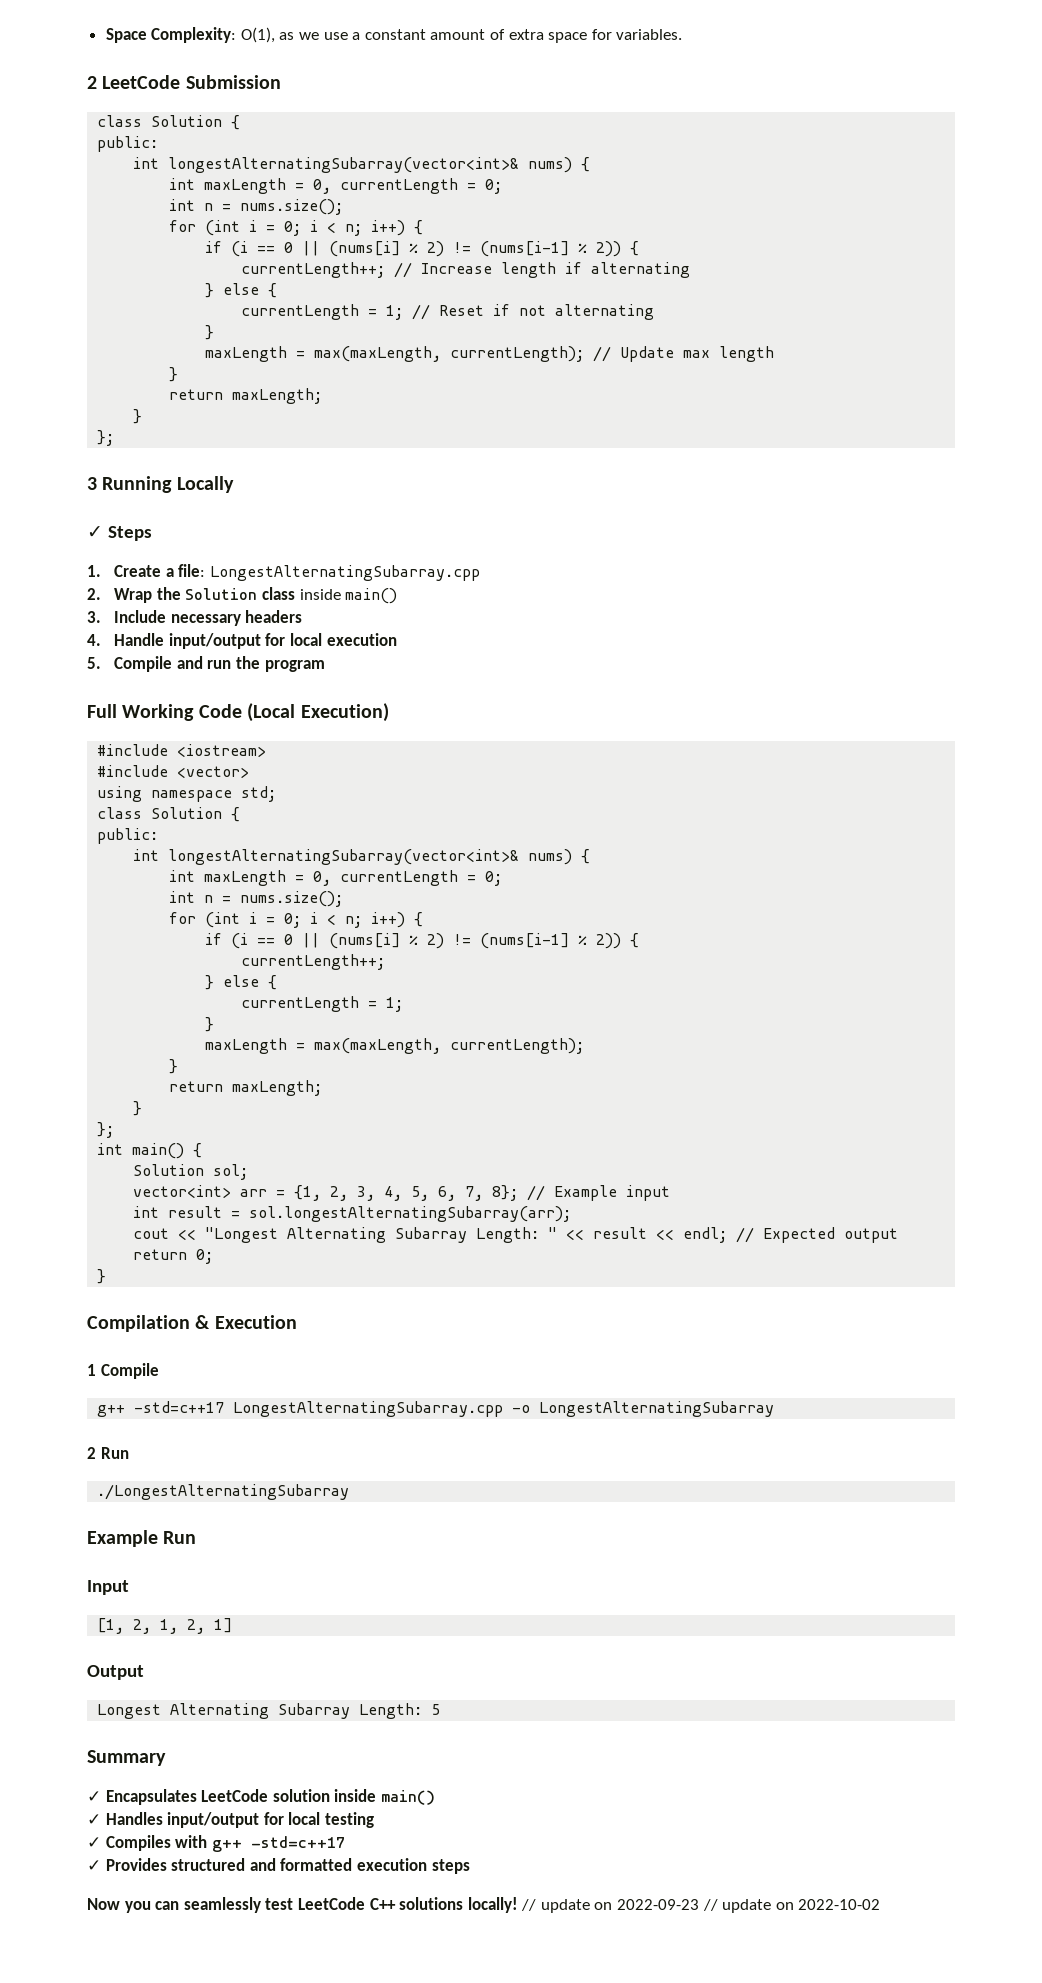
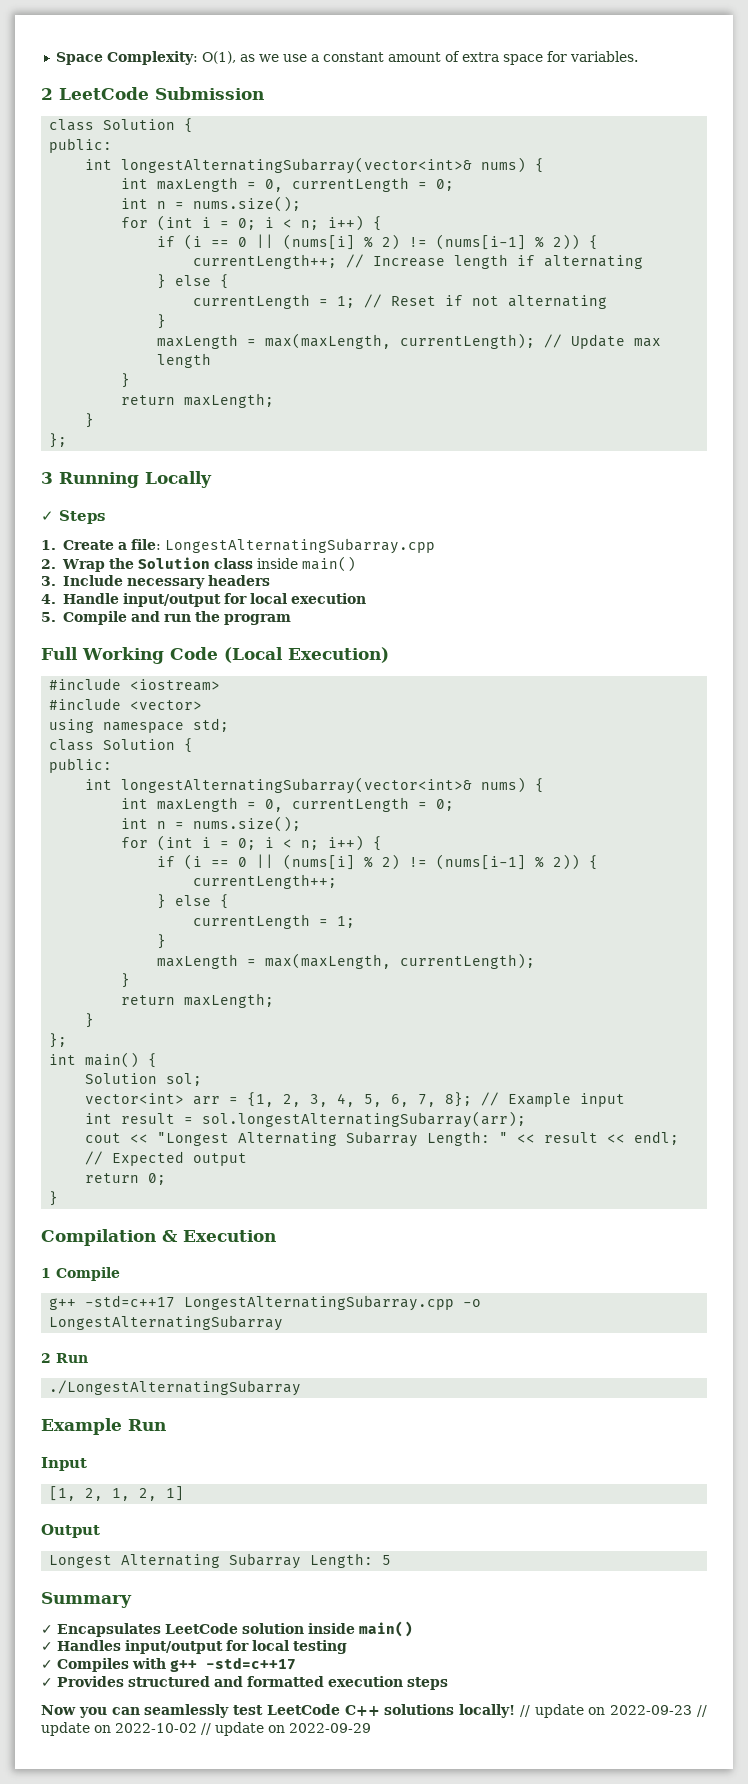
- // update on 2022-09-23 // update on 2022-10-02
+ // update on 2022-09-23 // update on 2022-10-02 // update on 2022-09-29

